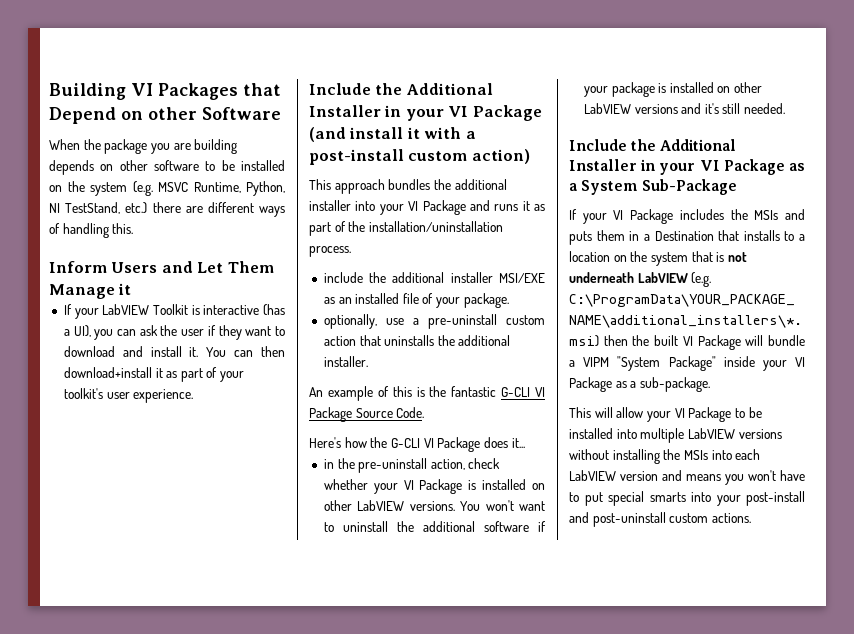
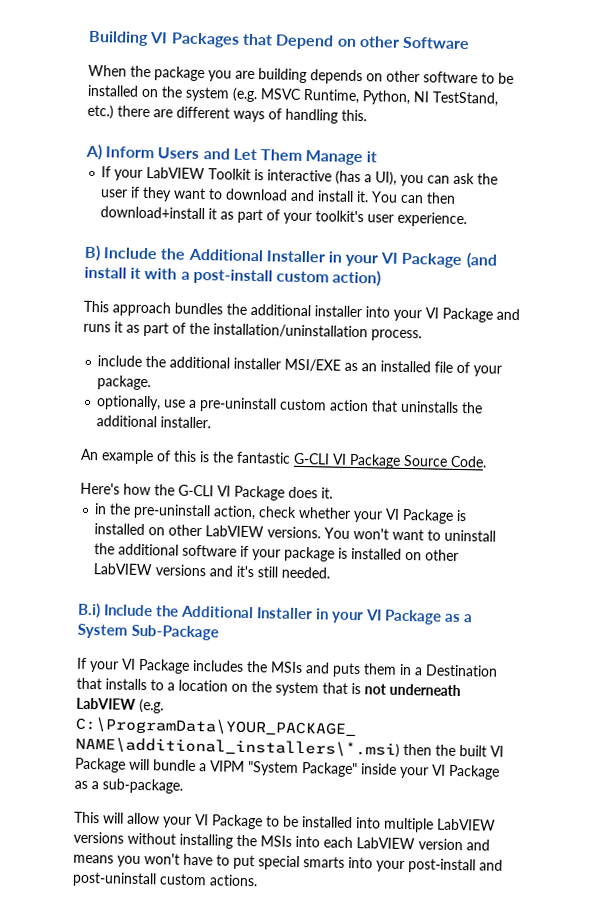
- Inform Users and Let Them Manage it
+ A) Inform Users and Let Them Manage it
- Include the Additional Installer in your VI Package (and install it with a post-install custom action)
+ B) Include the Additional Installer in your VI Package (and install it with a post-install custom action)
- Here's how the G-CLI VI Package does it...
+ Here's how the G-CLI VI Package does it.
- Include the Additional Installer in your VI Package as a System Sub-Package
+ B.i) Include the Additional Installer in your VI Package as a System Sub-Package

